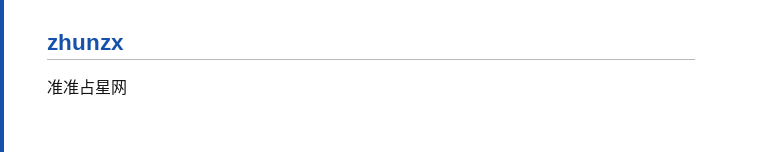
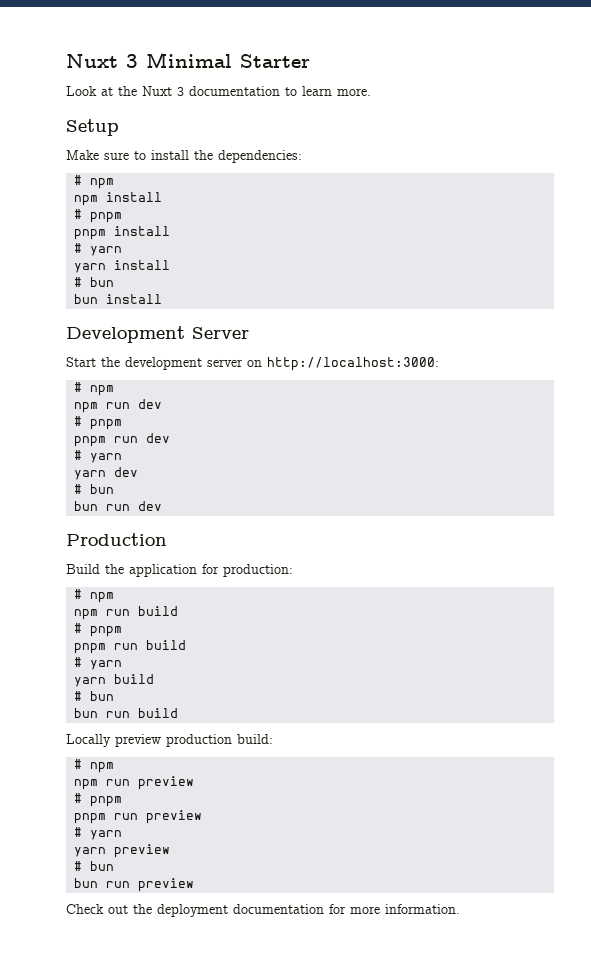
- zhunzx
- 准准占星网
+ Nuxt 3 Minimal Starter
+ Look at the Nuxt 3 documentation to learn more.
+ Setup
+ Make sure to install the dependencies:
+ # npm
+ npm install
+ # pnpm
+ pnpm install
+ # yarn
+ yarn install
+ # bun
+ bun install
+ Development Server
+ Start the development server on http://localhost:3000:
+ # npm
+ npm run dev
+ # pnpm
+ pnpm run dev
+ # yarn
+ yarn dev
+ # bun
+ bun run dev
+ Production
+ Build the application for production:
+ # npm
+ npm run build
+ # pnpm
+ pnpm run build
+ # yarn
+ yarn build
+ # bun
+ bun run build
+ Locally preview production build:
+ # npm
+ npm run preview
+ # pnpm
+ pnpm run preview
+ # yarn
+ yarn preview
+ # bun
+ bun run preview
+ Check out the deployment documentation for more information.

